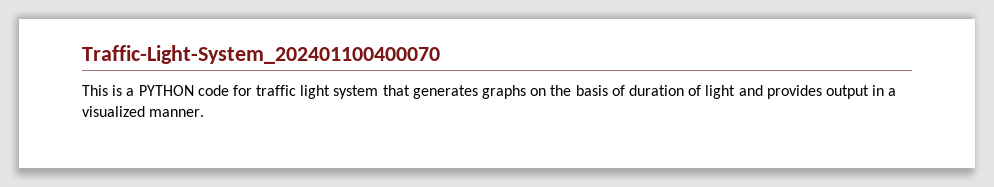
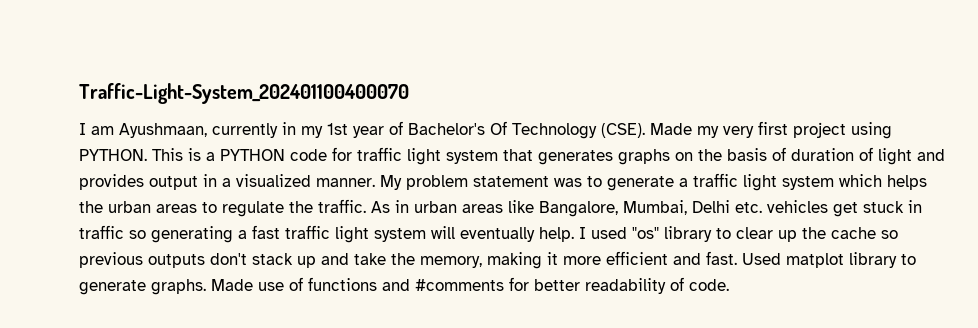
+ I am Ayushmaan, currently in my 1st year of Bachelor's Of Technology (CSE). Made my very first project using PYTHON.
+ My problem statement was to generate a traffic light system which helps the urban areas to regulate the traffic. As in urban areas like Bangalore, Mumbai, Delhi etc. vehicles get stuck in traffic so generating a fast traffic light system will eventually help. I used "os" library to clear up the cache so previous outputs don't stack up and take the memory, making it more efficient and fast. Used matplot library to generate graphs. Made use of functions and #comments for better readability of code.

